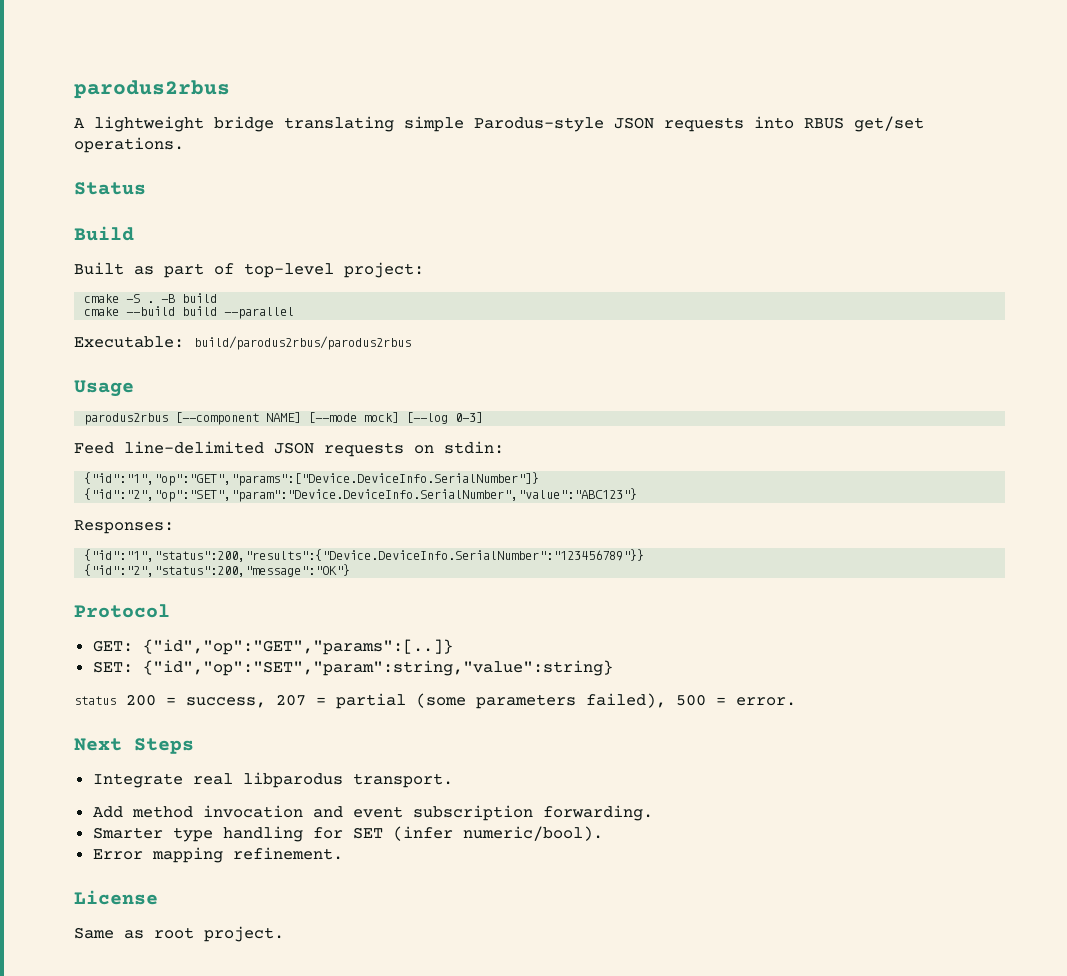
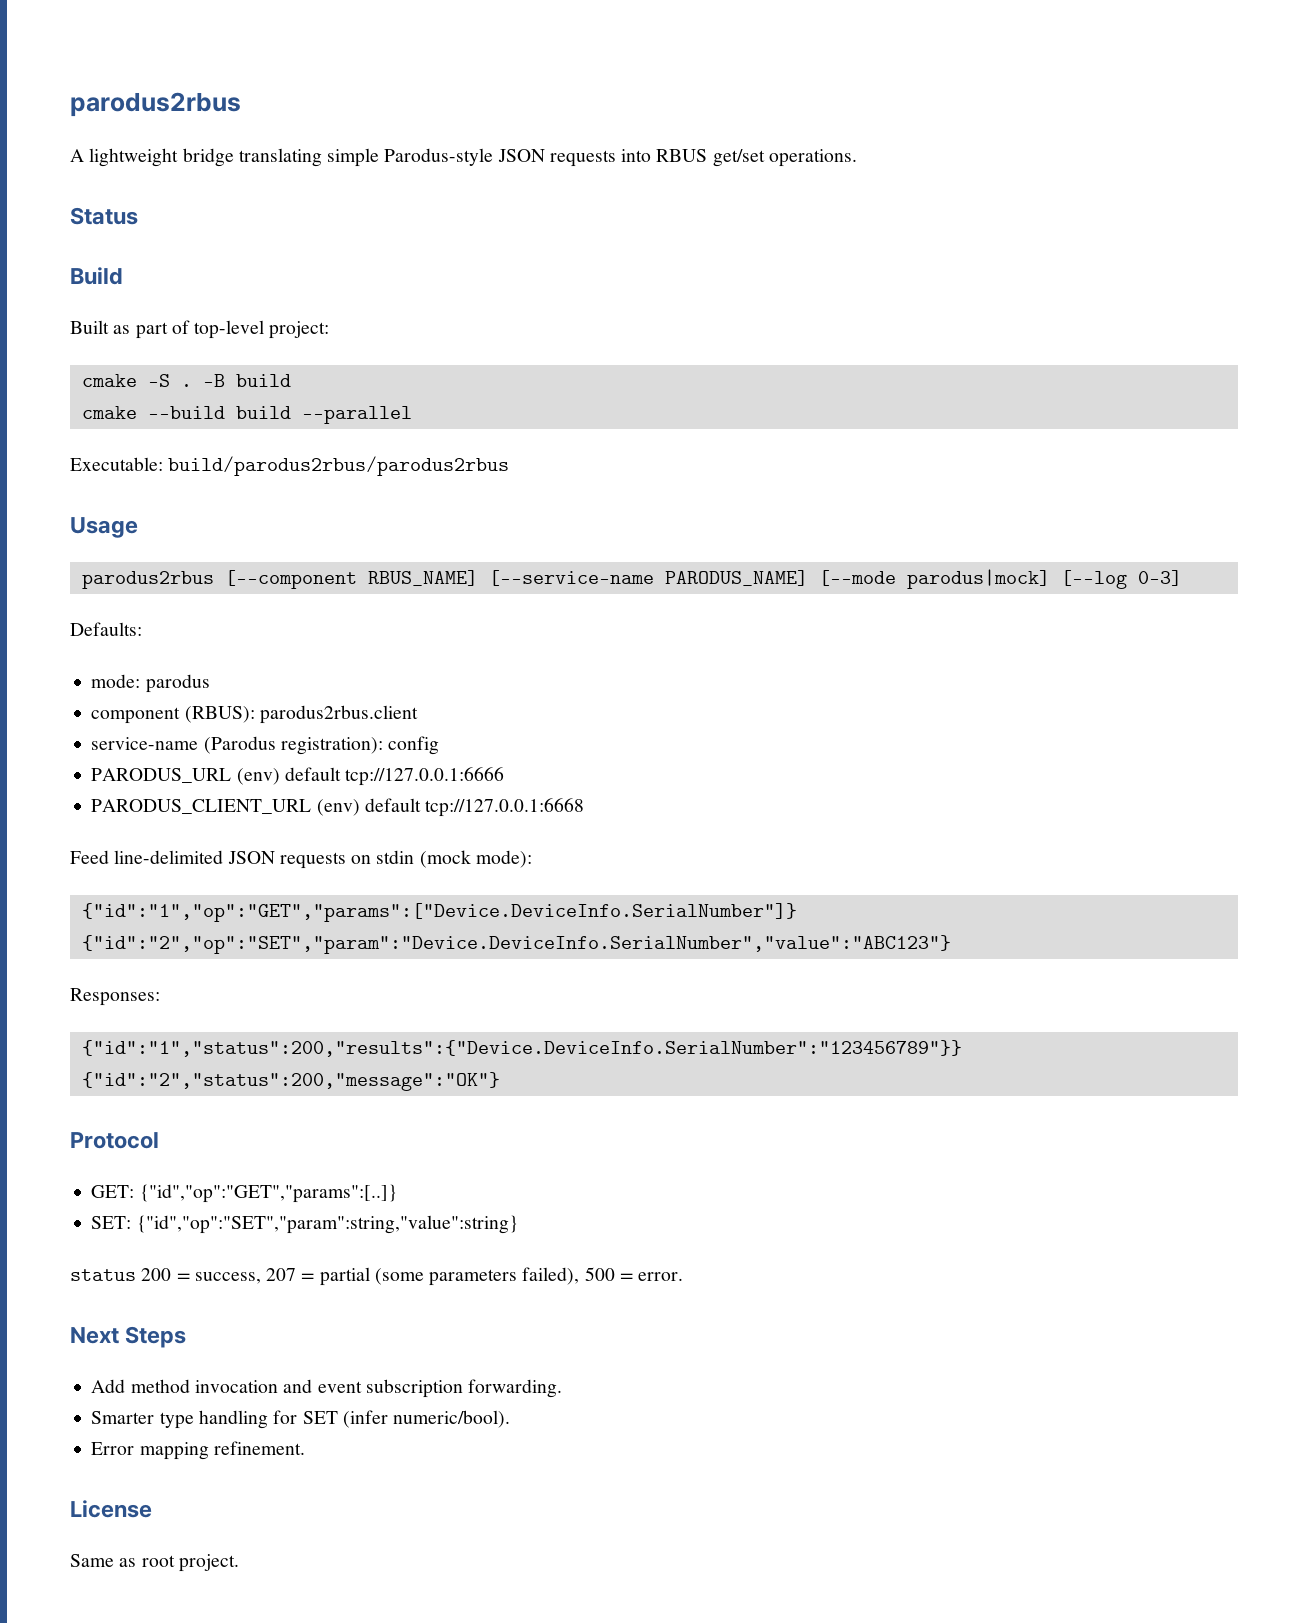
- parodus2rbus [--component NAME] [--mode mock] [--log 0-3]
+ parodus2rbus [--component RBUS_NAME] [--service-name PARODUS_NAME] [--mode parodus|mock] [--log 0-3]
+ Defaults:
+ mode: parodus
+ component (RBUS): parodus2rbus.client
+ service-name (Parodus registration): config
+ PARODUS_URL (env) default tcp://127.0.0.1:6666
+ PARODUS_CLIENT_URL (env) default tcp://127.0.0.1:6668
- Feed line-delimited JSON requests on stdin:
+ Feed line-delimited JSON requests on stdin (mock mode):
- Integrate real libparodus transport.

